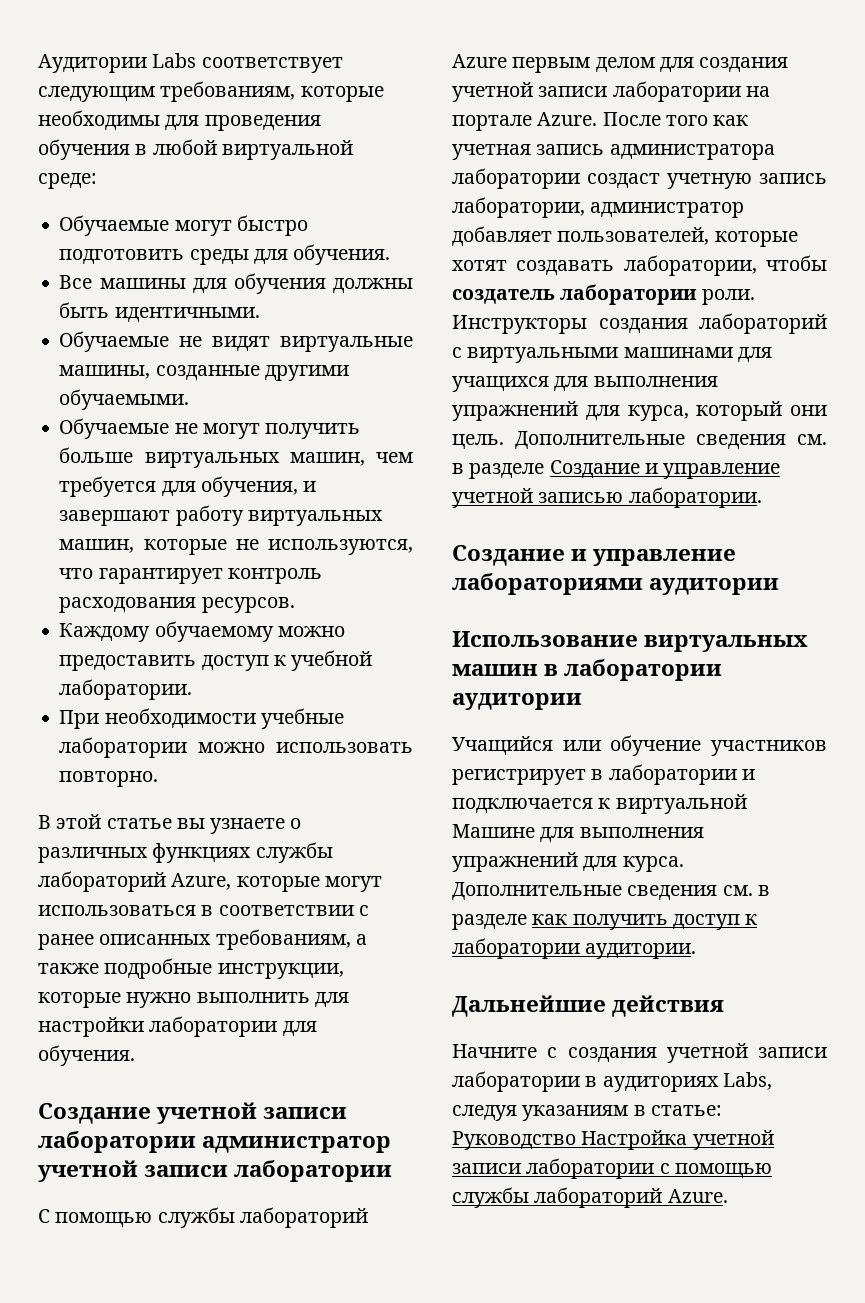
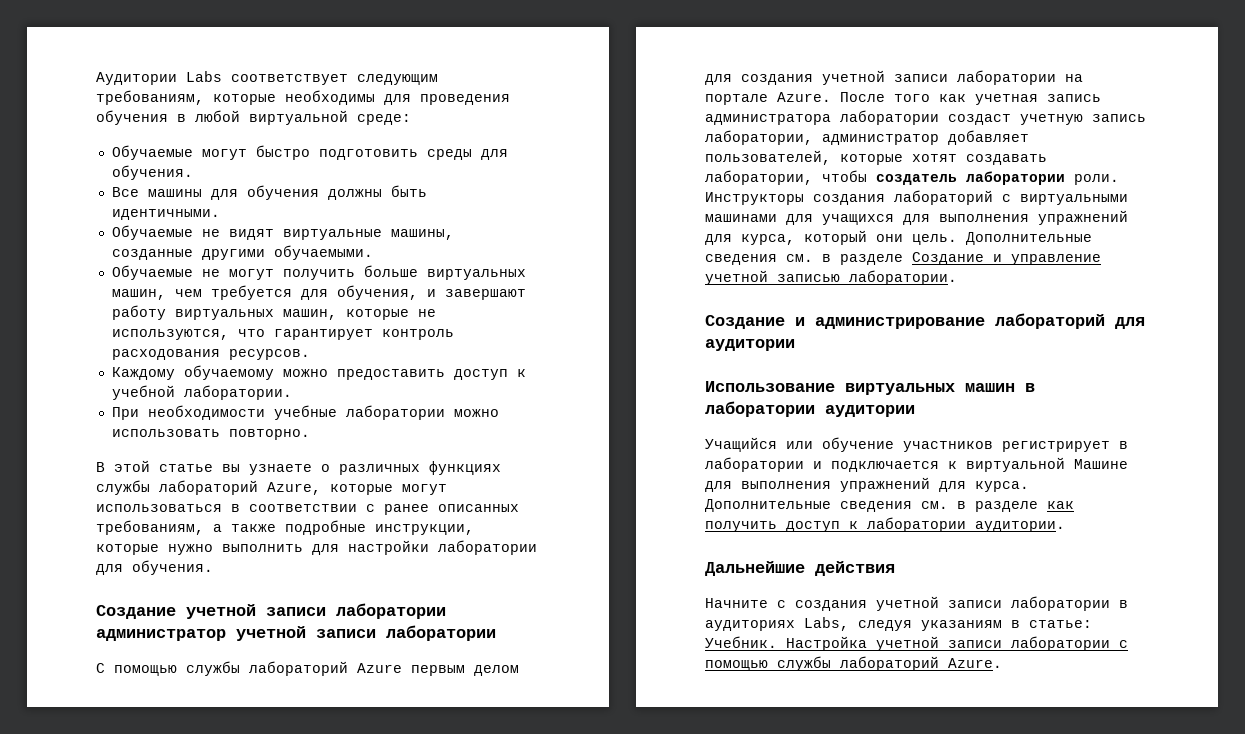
- Создание и управление лабораториями аудитории
+ Создание и администрирование лабораторий для аудитории
- Начните с создания учетной записи лаборатории в аудиториях Labs, следуя указаниям в статье: Руководство Настройка учетной записи лаборатории с помощью службы лабораторий Azure.
+ Начните с создания учетной записи лаборатории в аудиториях Labs, следуя указаниям в статье: Учебник. Настройка учетной записи лаборатории с помощью службы лабораторий Azure.

